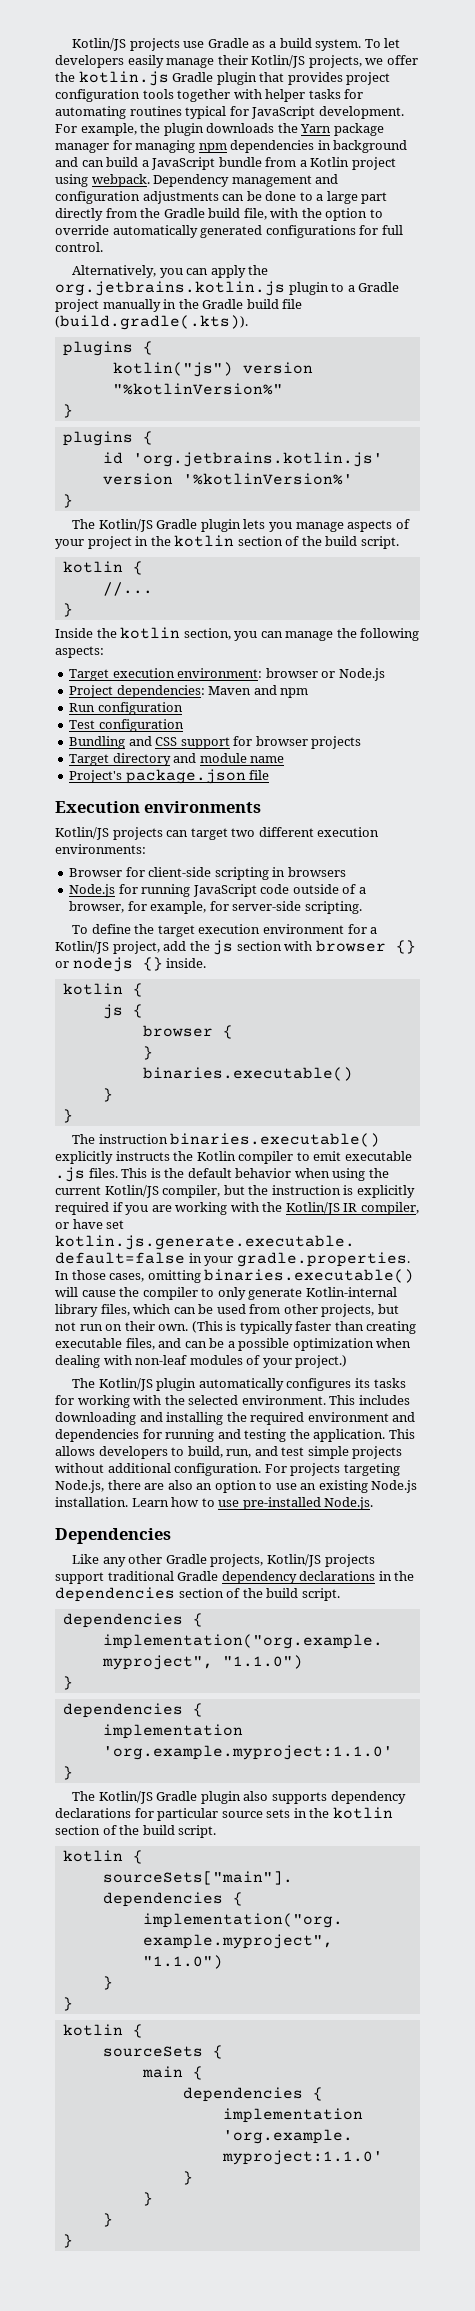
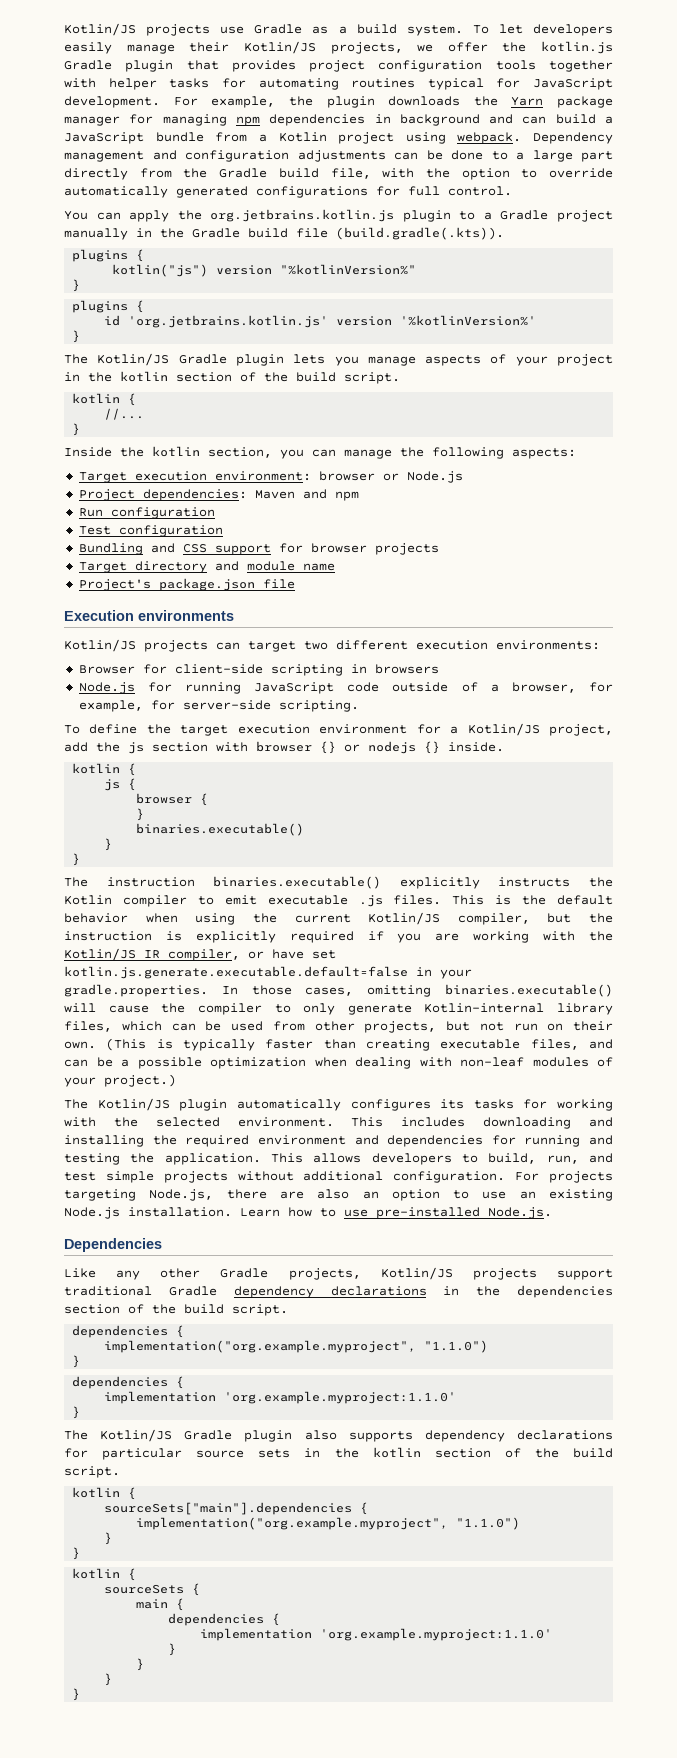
- Alternatively, you can apply the org.jetbrains.kotlin.js plugin to a Gradle project manually in the Gradle build file (build.gradle(.kts)).
+ You can apply the org.jetbrains.kotlin.js plugin to a Gradle project manually in the Gradle build file (build.gradle(.kts)).

